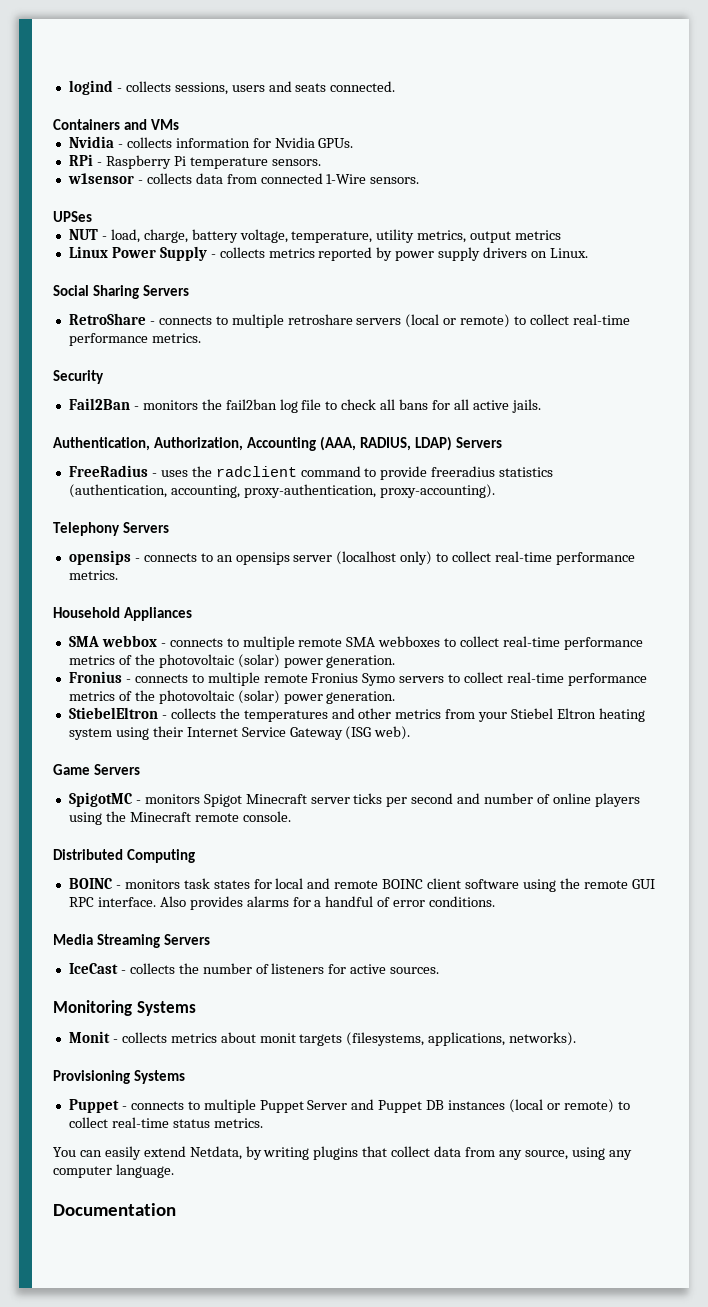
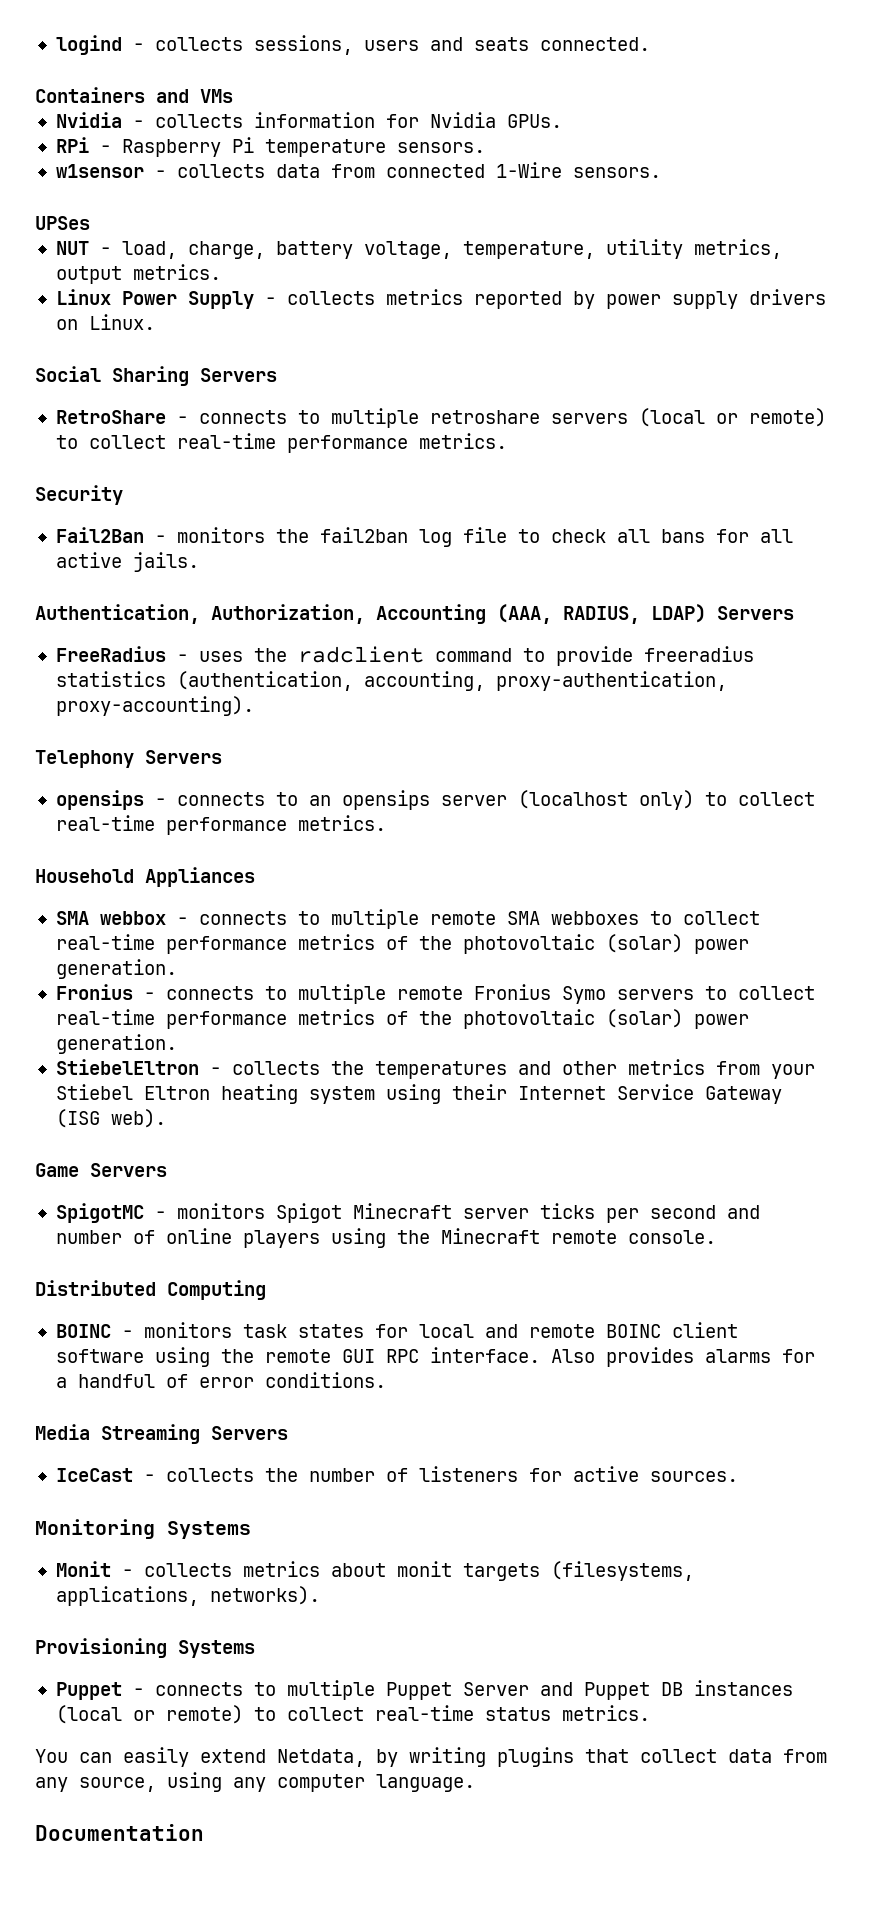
- NUT - load, charge, battery voltage, temperature, utility metrics, output metrics
+ NUT - load, charge, battery voltage, temperature, utility metrics, output metrics.

